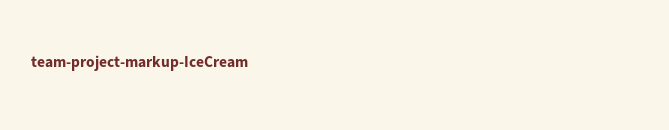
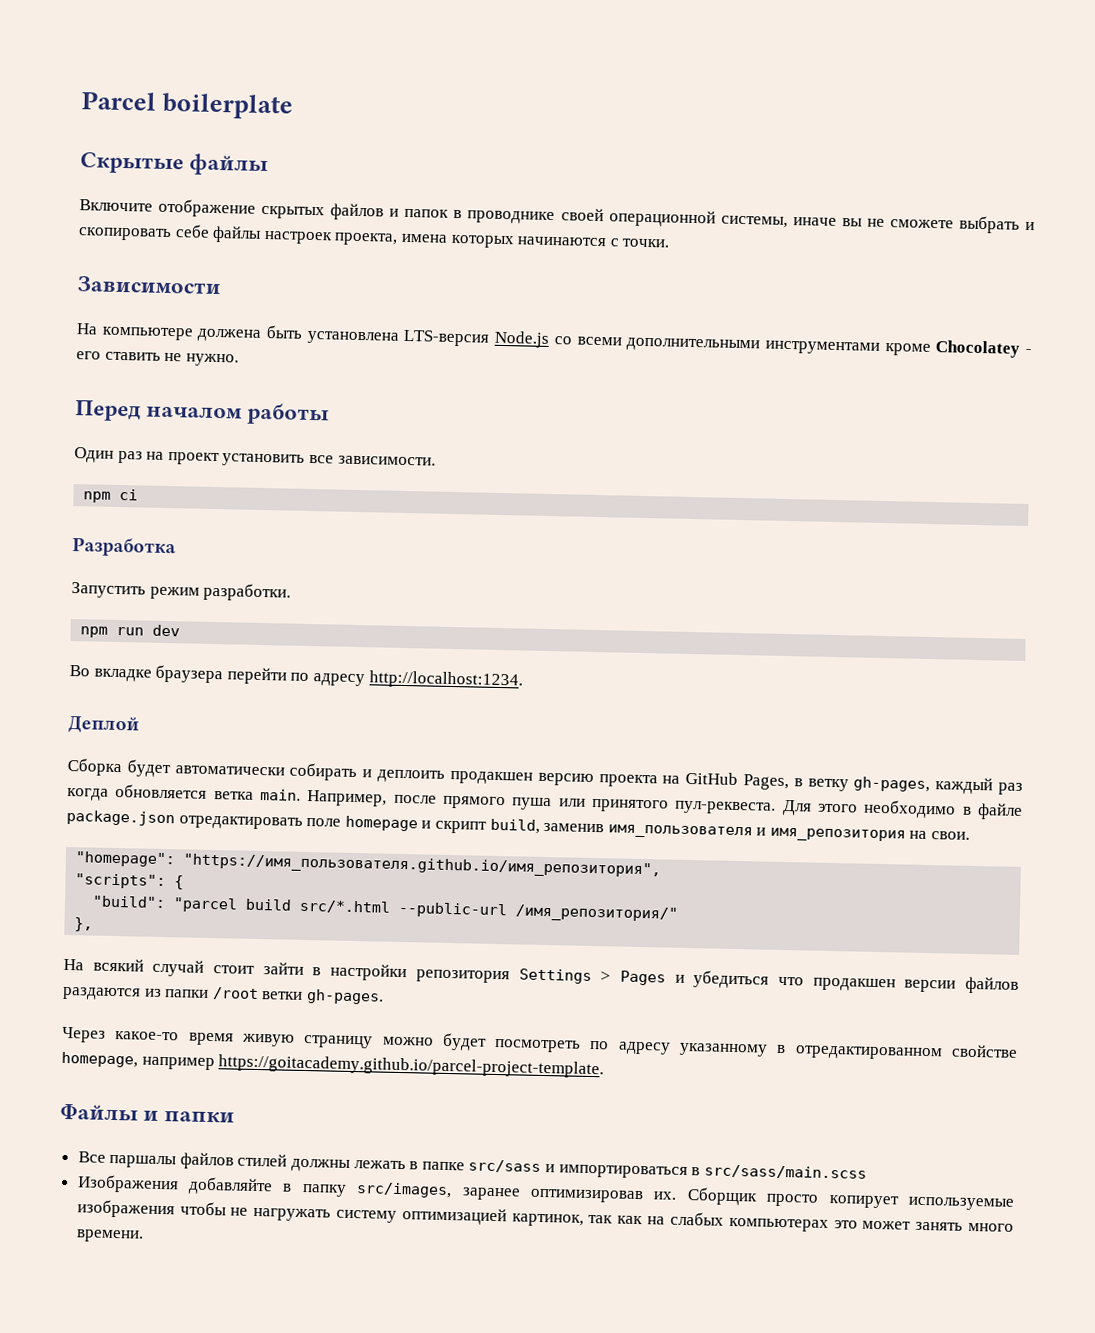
- team-project-markup-IceCream
+ Parcel boilerplate
+ Скрытые файлы
+ Включите отображение скрытых файлов и папок в проводнике своей операционной системы, иначе вы не сможете выбрать и скопировать себе файлы настроек проекта, имена которых начинаются с точки.
+ Зависимости
+ На компьютере должена быть установлена LTS-версия Node.js со всеми дополнительными инструментами кроме Chocolatey - его ставить не нужно.
+ Перед началом работы
+ Один раз на проект установить все зависимости.
+ npm ci
+ Разработка
+ Запустить режим разработки.
+ npm run dev
+ Во вкладке браузера перейти по адресу http://localhost:1234.
+ Деплой
+ Сборка будет автоматически собирать и деплоить продакшен версию проекта на GitHub Pages, в ветку gh-pages, каждый раз когда обновляется ветка main. Например, после прямого пуша или принятого пул-реквеста. Для этого необходимо в файле package.json отредактировать поле homepage и скрипт build, заменив имя_пользователя и имя_репозитория на свои.
+ "homepage": "https://имя_пользователя.github.io/имя_репозитория",
+ "scripts": {
+ "build": "parcel build src/*.html --public-url /имя_репозитория/"
+ },
+ На всякий случай стоит зайти в настройки репозитория Settings > Pages и убедиться что продакшен версии файлов раздаются из папки /root ветки gh-pages.
+ Через какое-то время живую страницу можно будет посмотреть по адресу указанному в отредактированном свойстве homepage, например https://goitacademy.github.io/parcel-project-template.
+ Файлы и папки
+ Все паршалы файлов стилей должны лежать в папке src/sass и импортироваться в src/sass/main.scss
+ Изображения добавляйте в папку src/images, заранее оптимизировав их. Сборщик просто копирует используемые изображения чтобы не нагружать систему оптимизацией картинок, так как на слабых компьютерах это может занять много времени.

